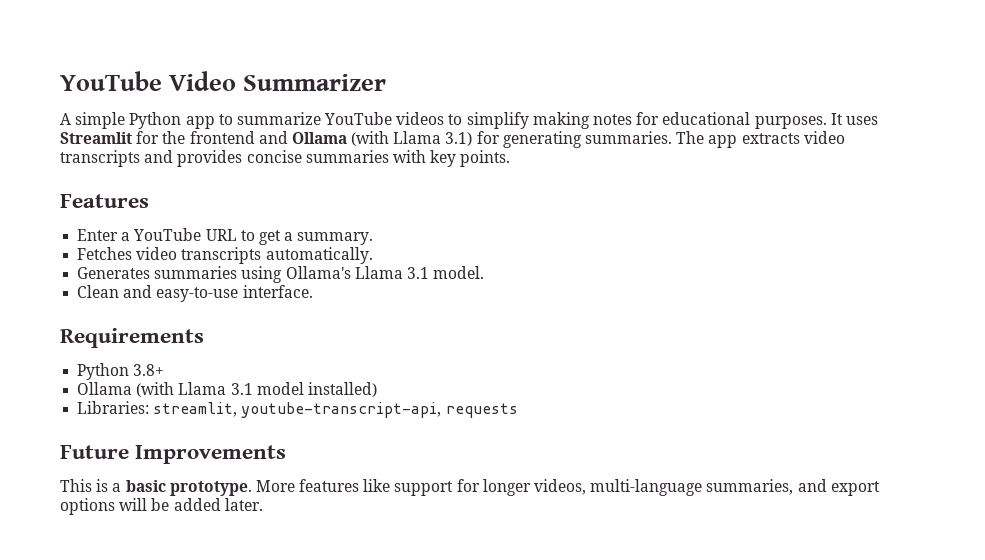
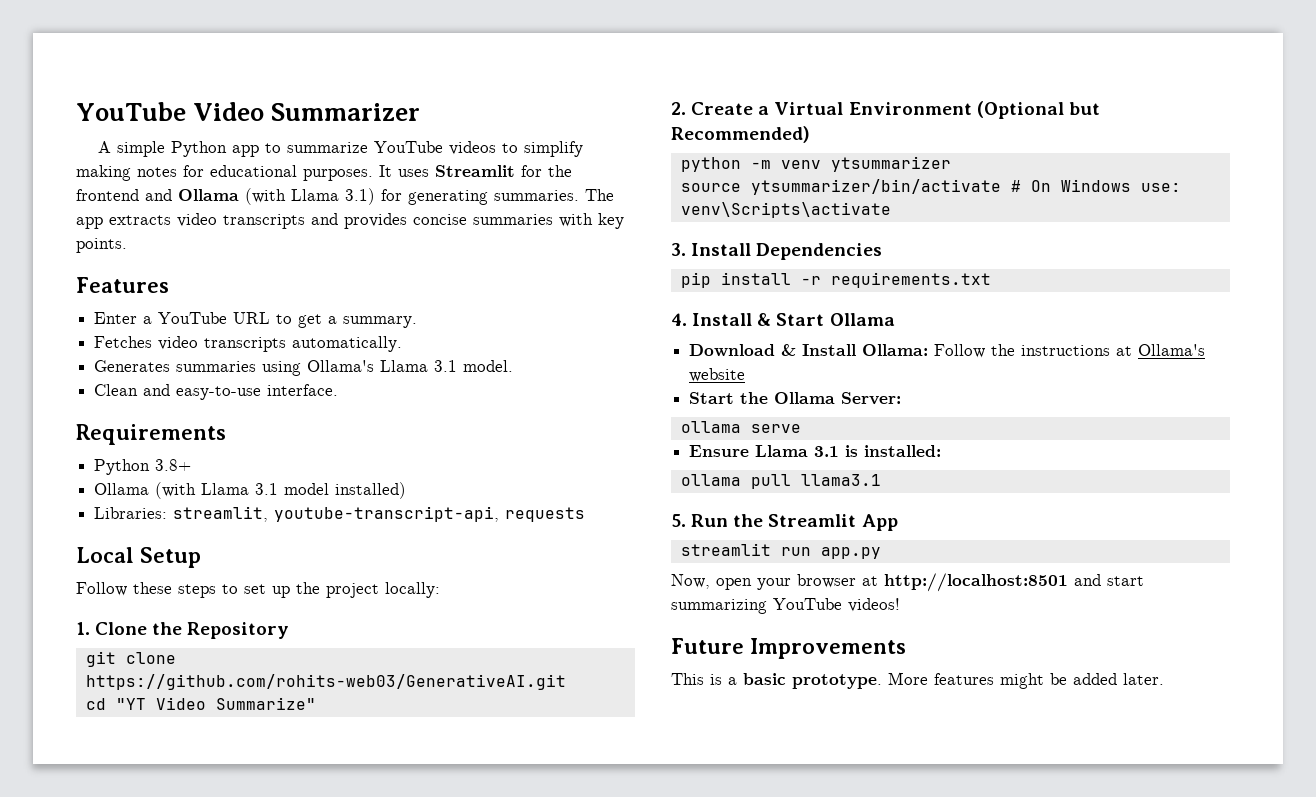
+ Local Setup
+ Follow these steps to set up the project locally:
+ 1. Clone the Repository
+ git clone https://github.com/rohits-web03/GenerativeAI.git
+ cd "YT Video Summarize"
+ 2. Create a Virtual Environment (Optional but Recommended)
+ python -m venv ytsummarizer
+ source ytsummarizer/bin/activate # On Windows use: venv\Scripts\activate
+ 3. Install Dependencies
+ pip install -r requirements.txt
+ 4. Install & Start Ollama
+ Download & Install Ollama: Follow the instructions at Ollama's website
+ Start the Ollama Server:
+ ollama serve
+ Ensure Llama 3.1 is installed:
+ ollama pull llama3.1
+ 5. Run the Streamlit App
+ streamlit run app.py
+ Now, open your browser at http://localhost:8501 and start summarizing YouTube videos!
- More features like support for longer videos, multi-language summaries, and export options will be added later.
+ More features might be added later.

